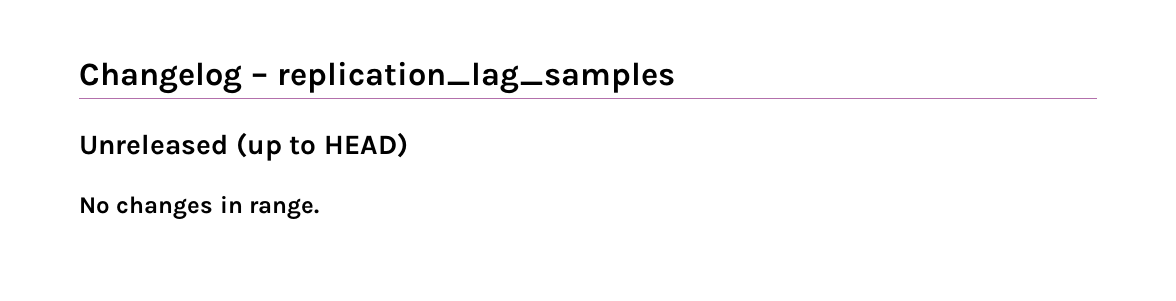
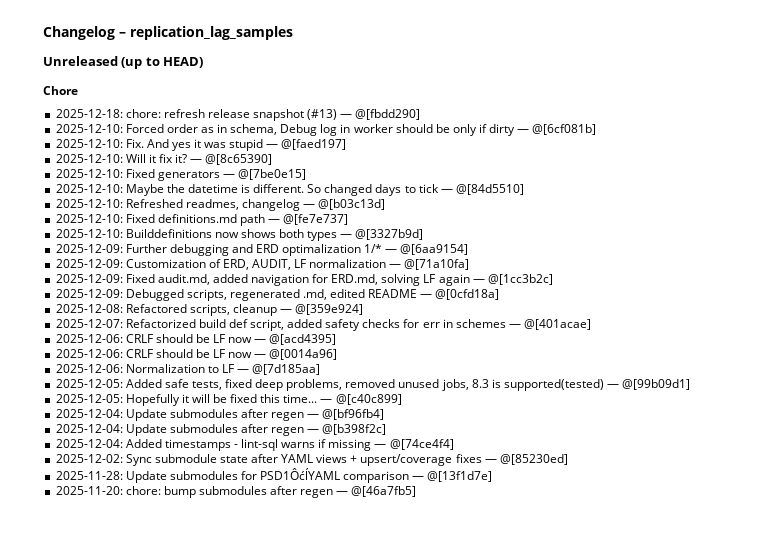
- No changes in range.
+ Chore
+ 2025-12-18: chore: refresh release snapshot (#13) — @[fbdd290]
+ 2025-12-10: Forced order as in schema, Debug log in worker should be only if dirty — @[6cf081b]
+ 2025-12-10: Fix. And yes it was stupid — @[faed197]
+ 2025-12-10: Will it fix it? — @[8c65390]
+ 2025-12-10: Fixed generators — @[7be0e15]
+ 2025-12-10: Maybe the datetime is different. So changed days to tick — @[84d5510]
+ 2025-12-10: Refreshed readmes, changelog — @[b03c13d]
+ 2025-12-10: Fixed definitions.md path — @[fe7e737]
+ 2025-12-10: Builddefinitions now shows both types — @[3327b9d]
+ 2025-12-09: Further debugging and ERD optimalization 1/* — @[6aa9154]
+ 2025-12-09: Customization of ERD, AUDIT, LF normalization — @[71a10fa]
+ 2025-12-09: Fixed audit.md, added navigation for ERD.md, solving LF again — @[1cc3b2c]
+ 2025-12-09: Debugged scripts, regenerated .md, edited README — @[0cfd18a]
+ 2025-12-08: Refactored scripts, cleanup — @[359e924]
+ 2025-12-07: Refactorized build def script, added safety checks for err in schemes — @[401acae]
+ 2025-12-06: CRLF should be LF now — @[acd4395]
+ 2025-12-06: CRLF should be LF now — @[0014a96]
+ 2025-12-06: Normalization to LF — @[7d185aa]
+ 2025-12-05: Added safe tests, fixed deep problems, removed unused jobs, 8.3 is supported(tested) — @[99b09d1]
+ 2025-12-05: Hopefully it will be fixed this time... — @[c40c899]
+ 2025-12-04: Update submodules after regen — @[bf96fb4]
+ 2025-12-04: Update submodules after regen — @[b398f2c]
+ 2025-12-04: Added timestamps - lint-sql warns if missing — @[74ce4f4]
+ 2025-12-02: Sync submodule state after YAML views + upsert/coverage fixes — @[85230ed]
+ 2025-11-28: Update submodules for PSD1ÔćĺYAML comparison — @[13f1d7e]
+ 2025-11-20: chore: bump submodules after regen — @[46a7fb5]

